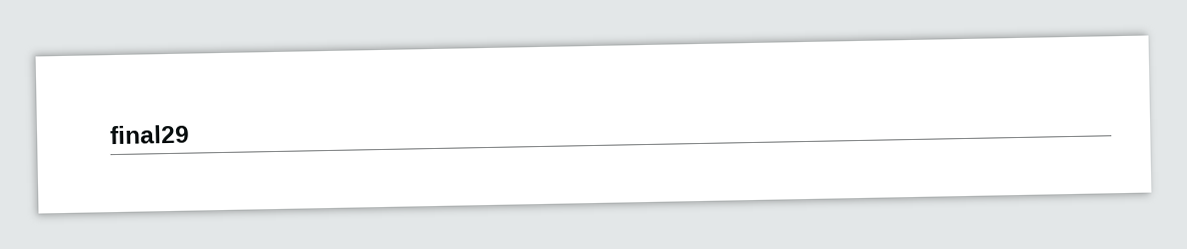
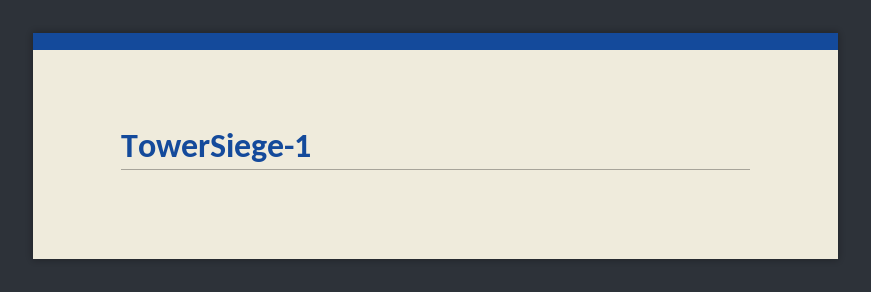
- final29
+ TowerSiege-1

